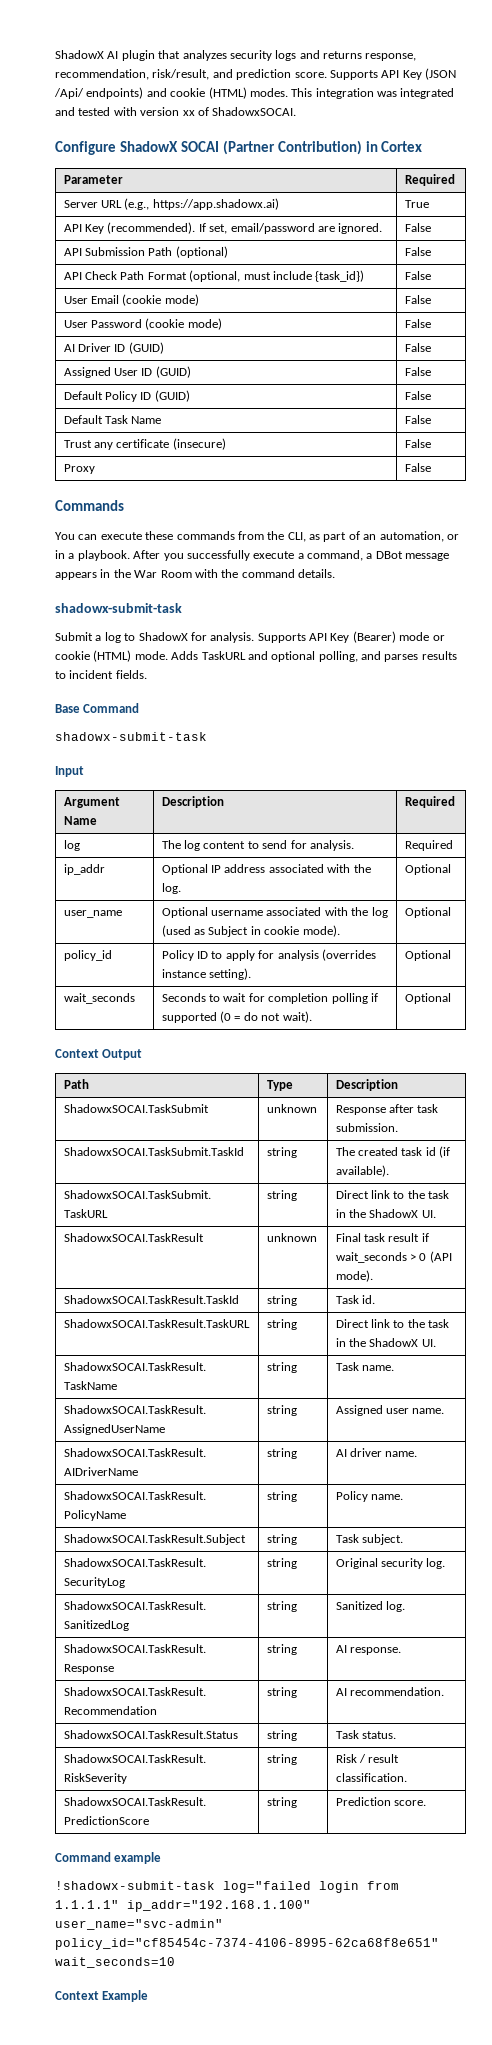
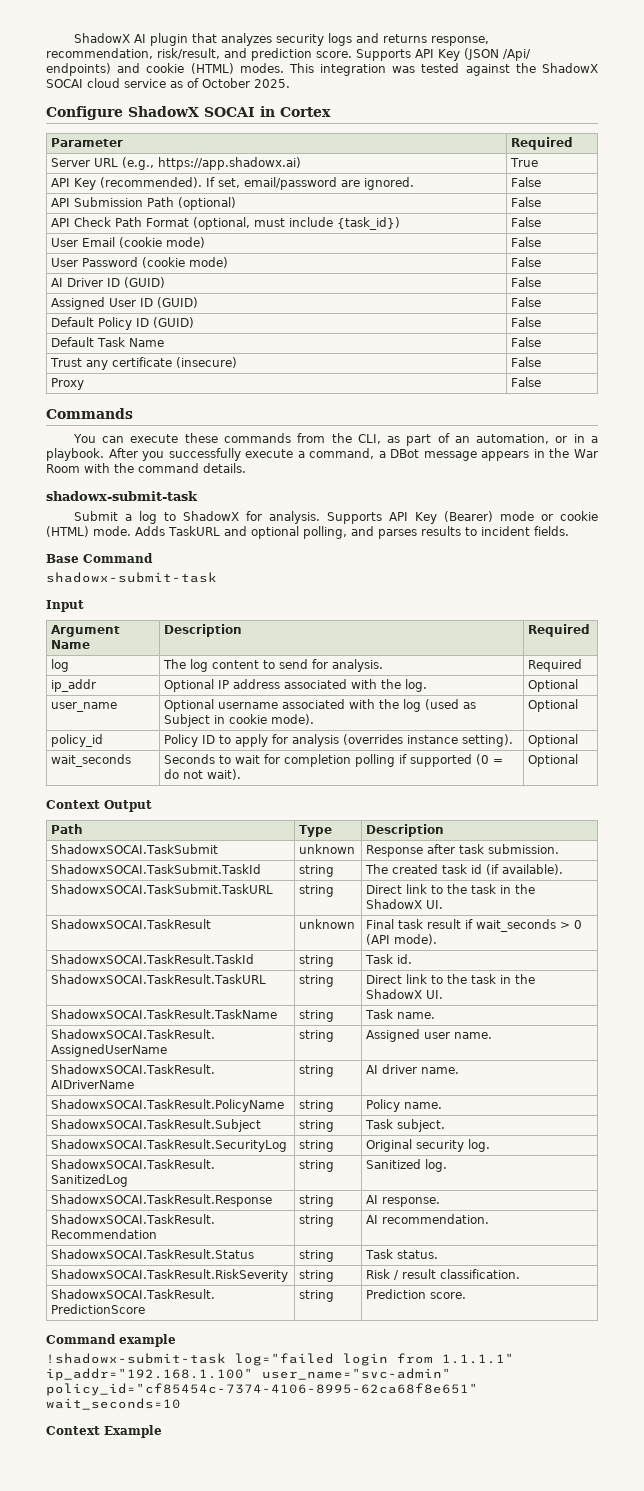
- This integration was integrated and tested with version xx of ShadowxSOCAI.
+ This integration was tested against the ShadowX SOCAI cloud service as of October 2025.
- Configure ShadowX SOCAI (Partner Contribution) in Cortex
+ Configure ShadowX SOCAI in Cortex

